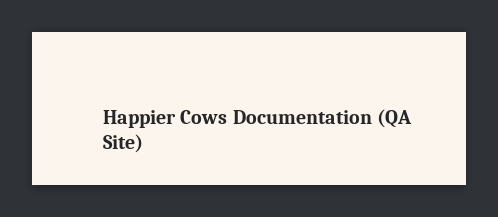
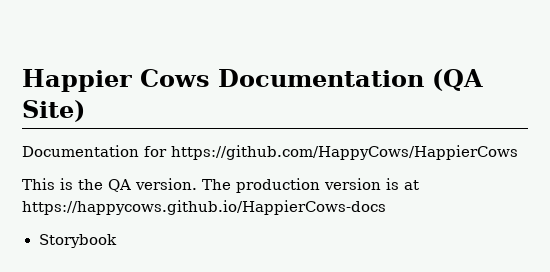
+ Documentation for https://github.com/HappyCows/HappierCows
+ This is the QA version. The production version is at https://happycows.github.io/HappierCows-docs
+ Storybook

